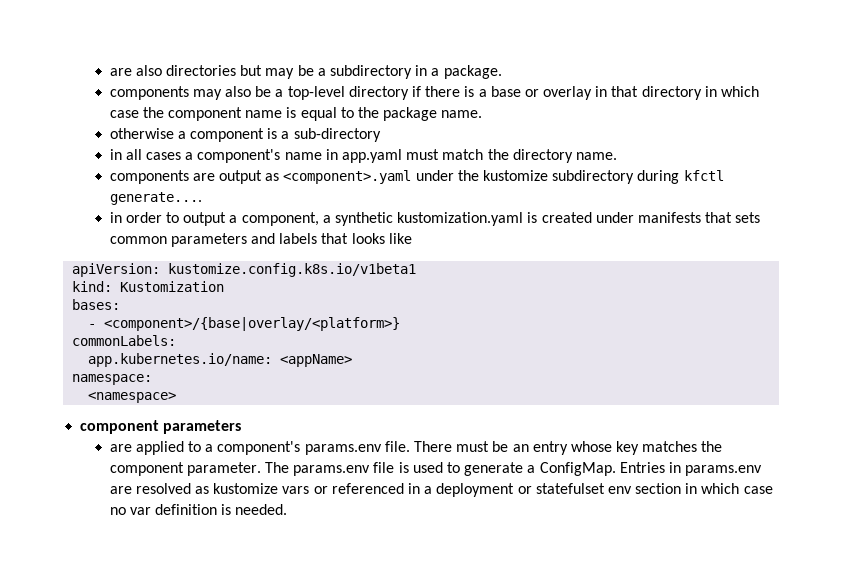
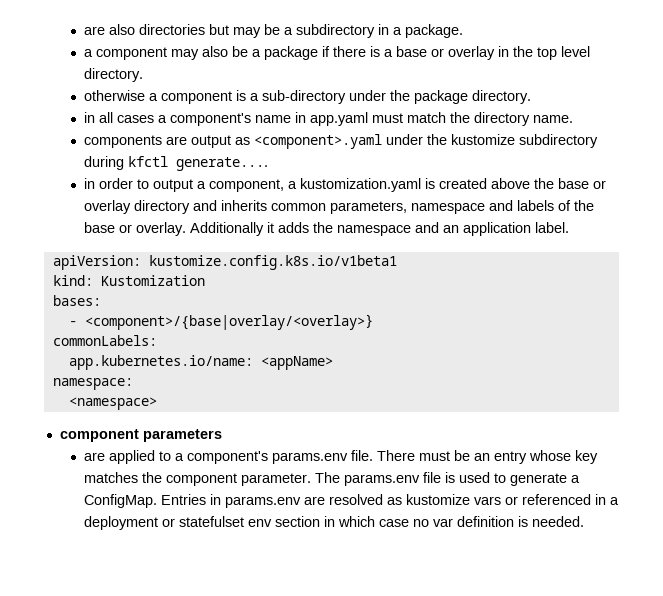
- components may also be a top-level directory if there is a base or overlay in that directory in which case the component name is equal to the package name.
+ a component may also be a package if there is a base or overlay in the top level directory.
- otherwise a component is a sub-directory
+ otherwise a component is a sub-directory under the package directory.
- in order to output a component, a synthetic kustomization.yaml is created under manifests that sets common parameters and labels that looks like
+ in order to output a component, a kustomization.yaml is created above the base or overlay directory and inherits common parameters, namespace and labels of the base or overlay. Additionally it adds the namespace and an application label.
- - <component>/{base|overlay/<platform>}
+ - <component>/{base|overlay/<overlay>}

